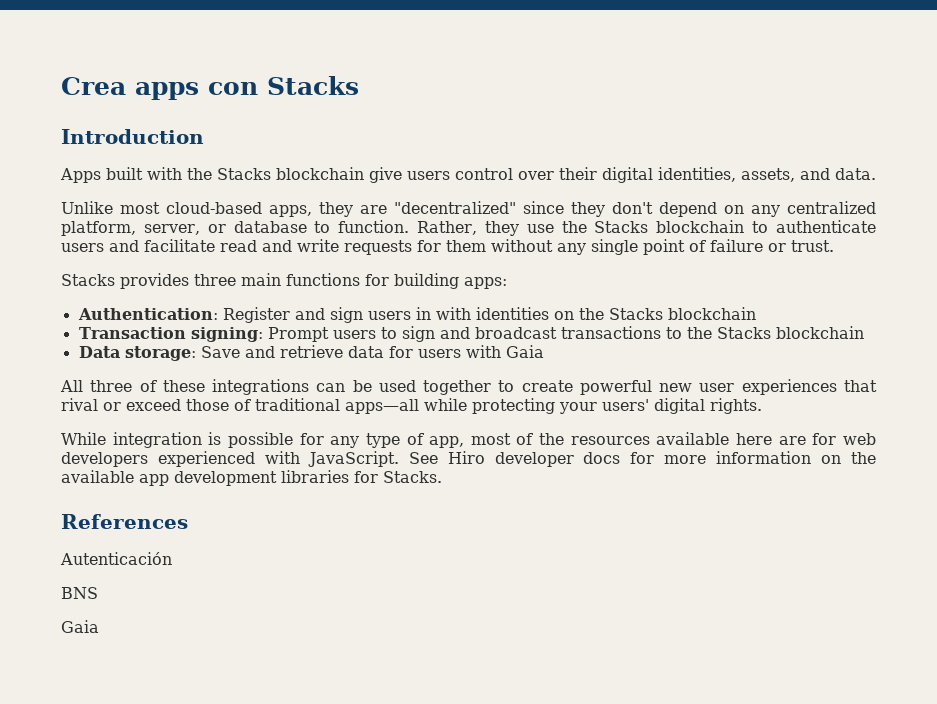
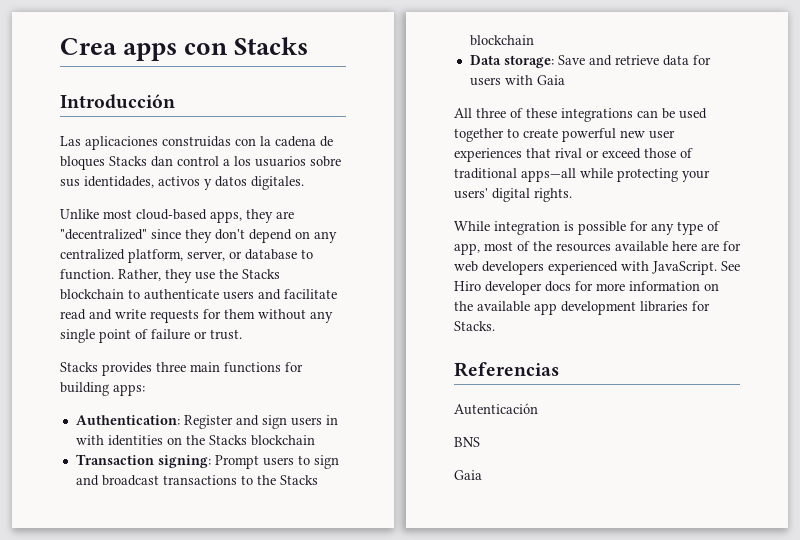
- Introduction
- Apps built with the Stacks blockchain give users control over their digital identities, assets, and data.
+ Introducción
+ Las aplicaciones construidas con la cadena de bloques Stacks dan control a los usuarios sobre sus identidades, activos y datos digitales.
- References
+ Referencias

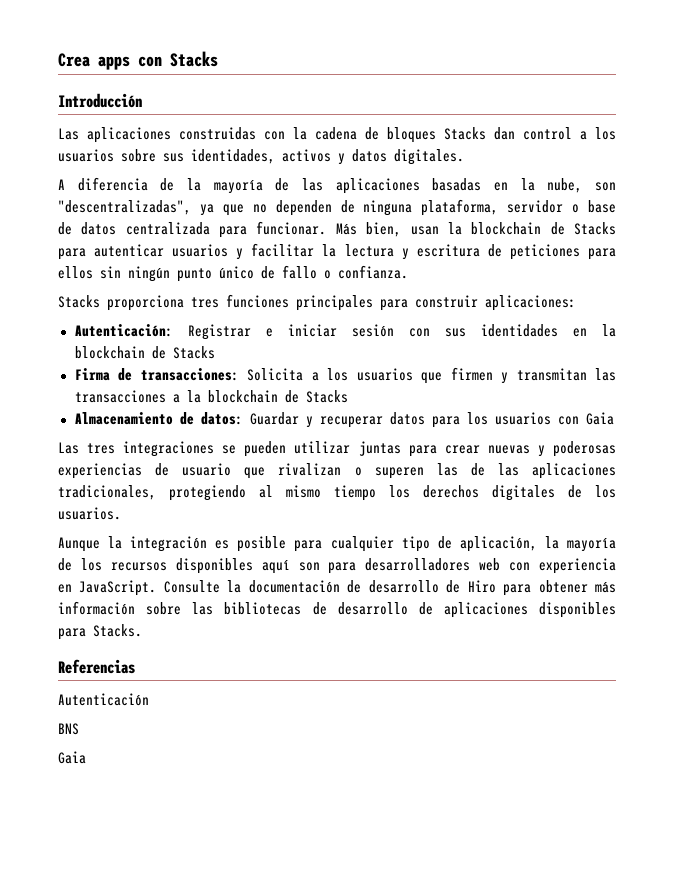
- Unlike most cloud-based apps, they are "decentralized" since they don't depend on any centralized platform, server, or database to function. Rather, they use the Stacks blockchain to authenticate users and facilitate read and write requests for them without any single point of failure or trust.
- Stacks provides three main functions for building apps:
- Authentication: Register and sign users in with identities on the Stacks blockchain
- Transaction signing: Prompt users to sign and broadcast transactions to the Stacks blockchain
- Data storage: Save and retrieve data for users with Gaia
- All three of these integrations can be used together to create powerful new user experiences that rival or exceed those of traditional apps—all while protecting your users' digital rights.
- While integration is possible for any type of app, most of the resources available here are for web developers experienced with JavaScript. See Hiro developer docs for more information on the available app development libraries for Stacks.
+ A diferencia de la mayoría de las aplicaciones basadas en la nube, son "descentralizadas", ya que no dependen de ninguna plataforma, servidor o base de datos centralizada para funcionar. Más bien, usan la blockchain de Stacks para autenticar usuarios y facilitar la lectura y escritura de peticiones para ellos sin ningún punto único de fallo o confianza.
+ Stacks proporciona tres funciones principales para construir aplicaciones:
+ Autenticación: Registrar e iniciar sesión con sus identidades en la blockchain de Stacks
+ Firma de transacciones: Solicita a los usuarios que firmen y transmitan las transacciones a la blockchain de Stacks
+ Almacenamiento de datos: Guardar y recuperar datos para los usuarios con Gaia
+ Las tres integraciones se pueden utilizar juntas para crear nuevas y poderosas experiencias de usuario que rivalizan o superen las de las aplicaciones tradicionales, protegiendo al mismo tiempo los derechos digitales de los usuarios.
+ Aunque la integración es posible para cualquier tipo de aplicación, la mayoría de los recursos disponibles aquí son para desarrolladores web con experiencia en JavaScript. Consulte la documentación de desarrollo de Hiro para obtener más información sobre las bibliotecas de desarrollo de aplicaciones disponibles para Stacks.

